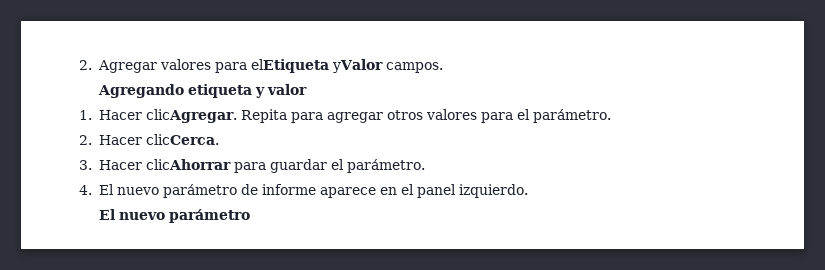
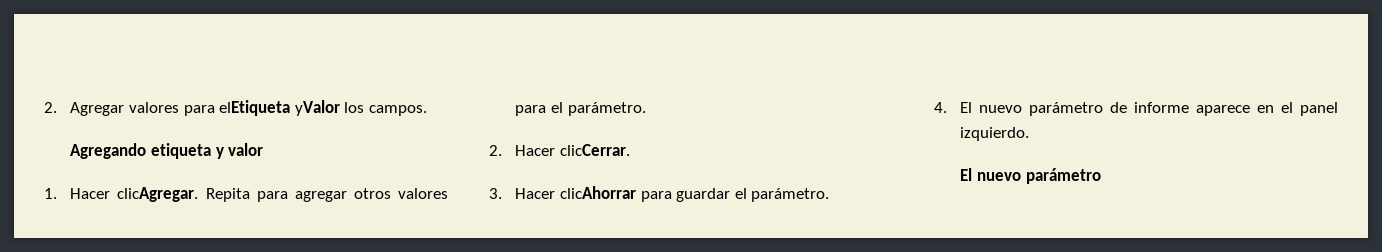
- 2. Agregar valores para elEtiqueta yValor campos.
+ 2. Agregar valores para elEtiqueta yValor los campos.
- 2. Hacer clicCerca.
+ 2. Hacer clicCerrar.

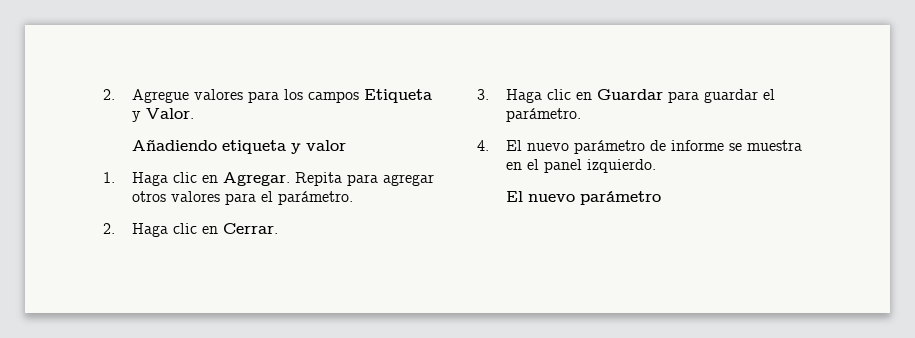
- 2. Agregar valores para elEtiqueta yValor los campos.
- Agregando etiqueta y valor
+ 2. Agregue valores para los campos Etiqueta y Valor.
+ Añadiendo etiqueta y valor
- 1. Hacer clicAgregar.
+ 1. Haga clic en Agregar.
- 2. Hacer clicCerrar.
- 3. Hacer clicAhorrar para guardar el parámetro.
+ 2. Haga clic en Cerrar.
+ 3. Haga clic en Guardar para guardar el parámetro.
- 4. El nuevo parámetro de informe aparece en el panel izquierdo.
+ 4. El nuevo parámetro de informe se muestra en el panel izquierdo.

